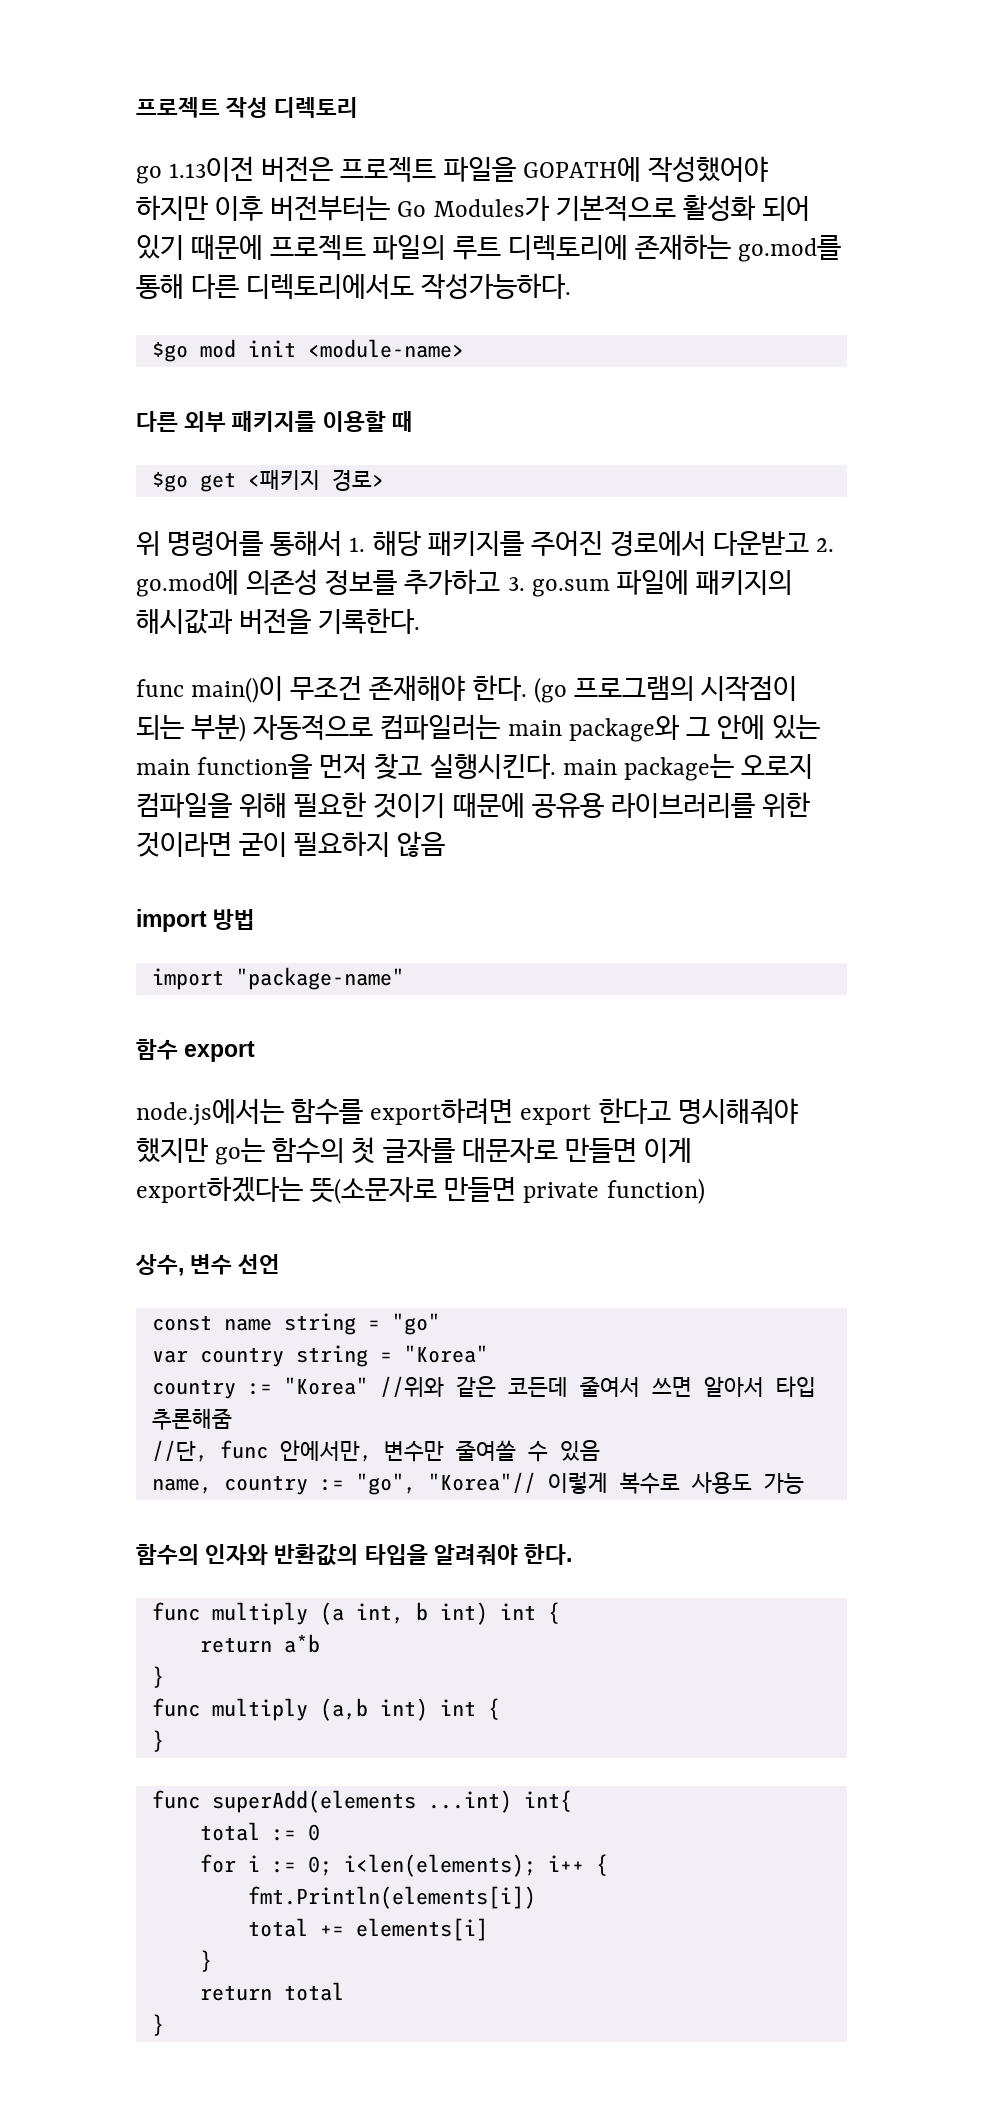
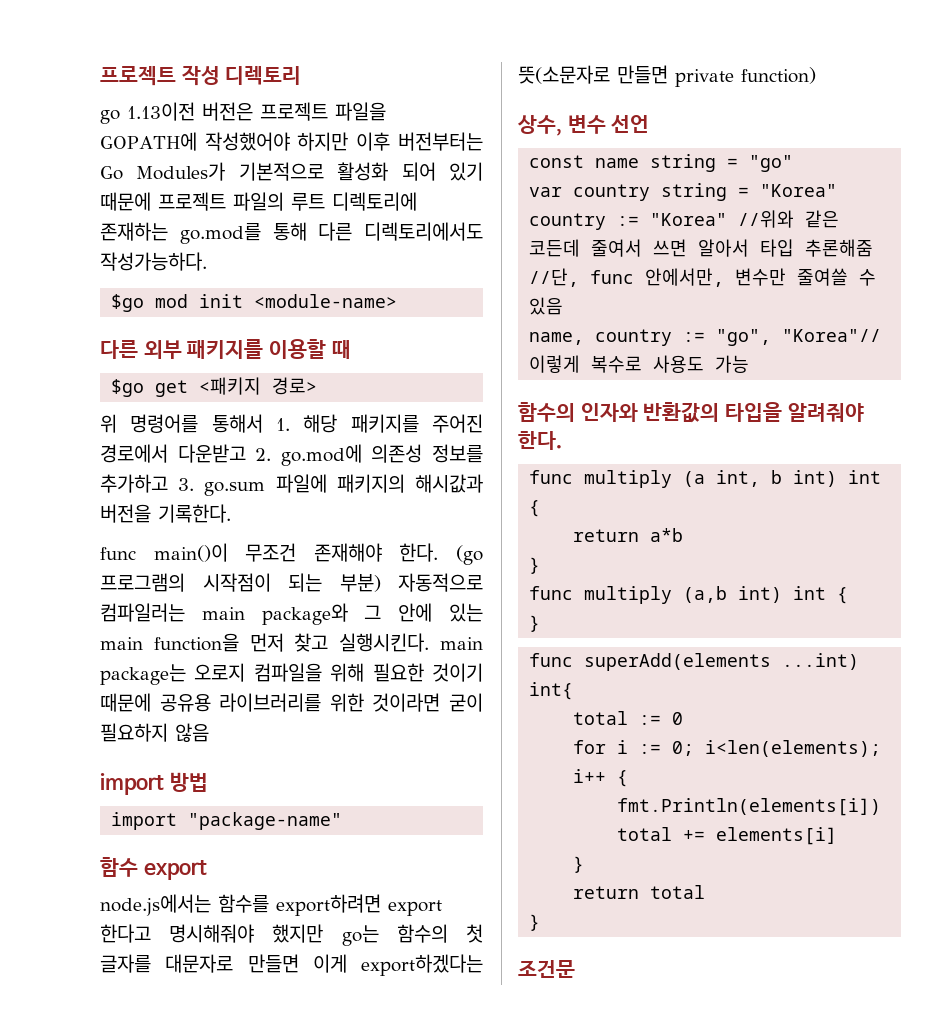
+ 조건문

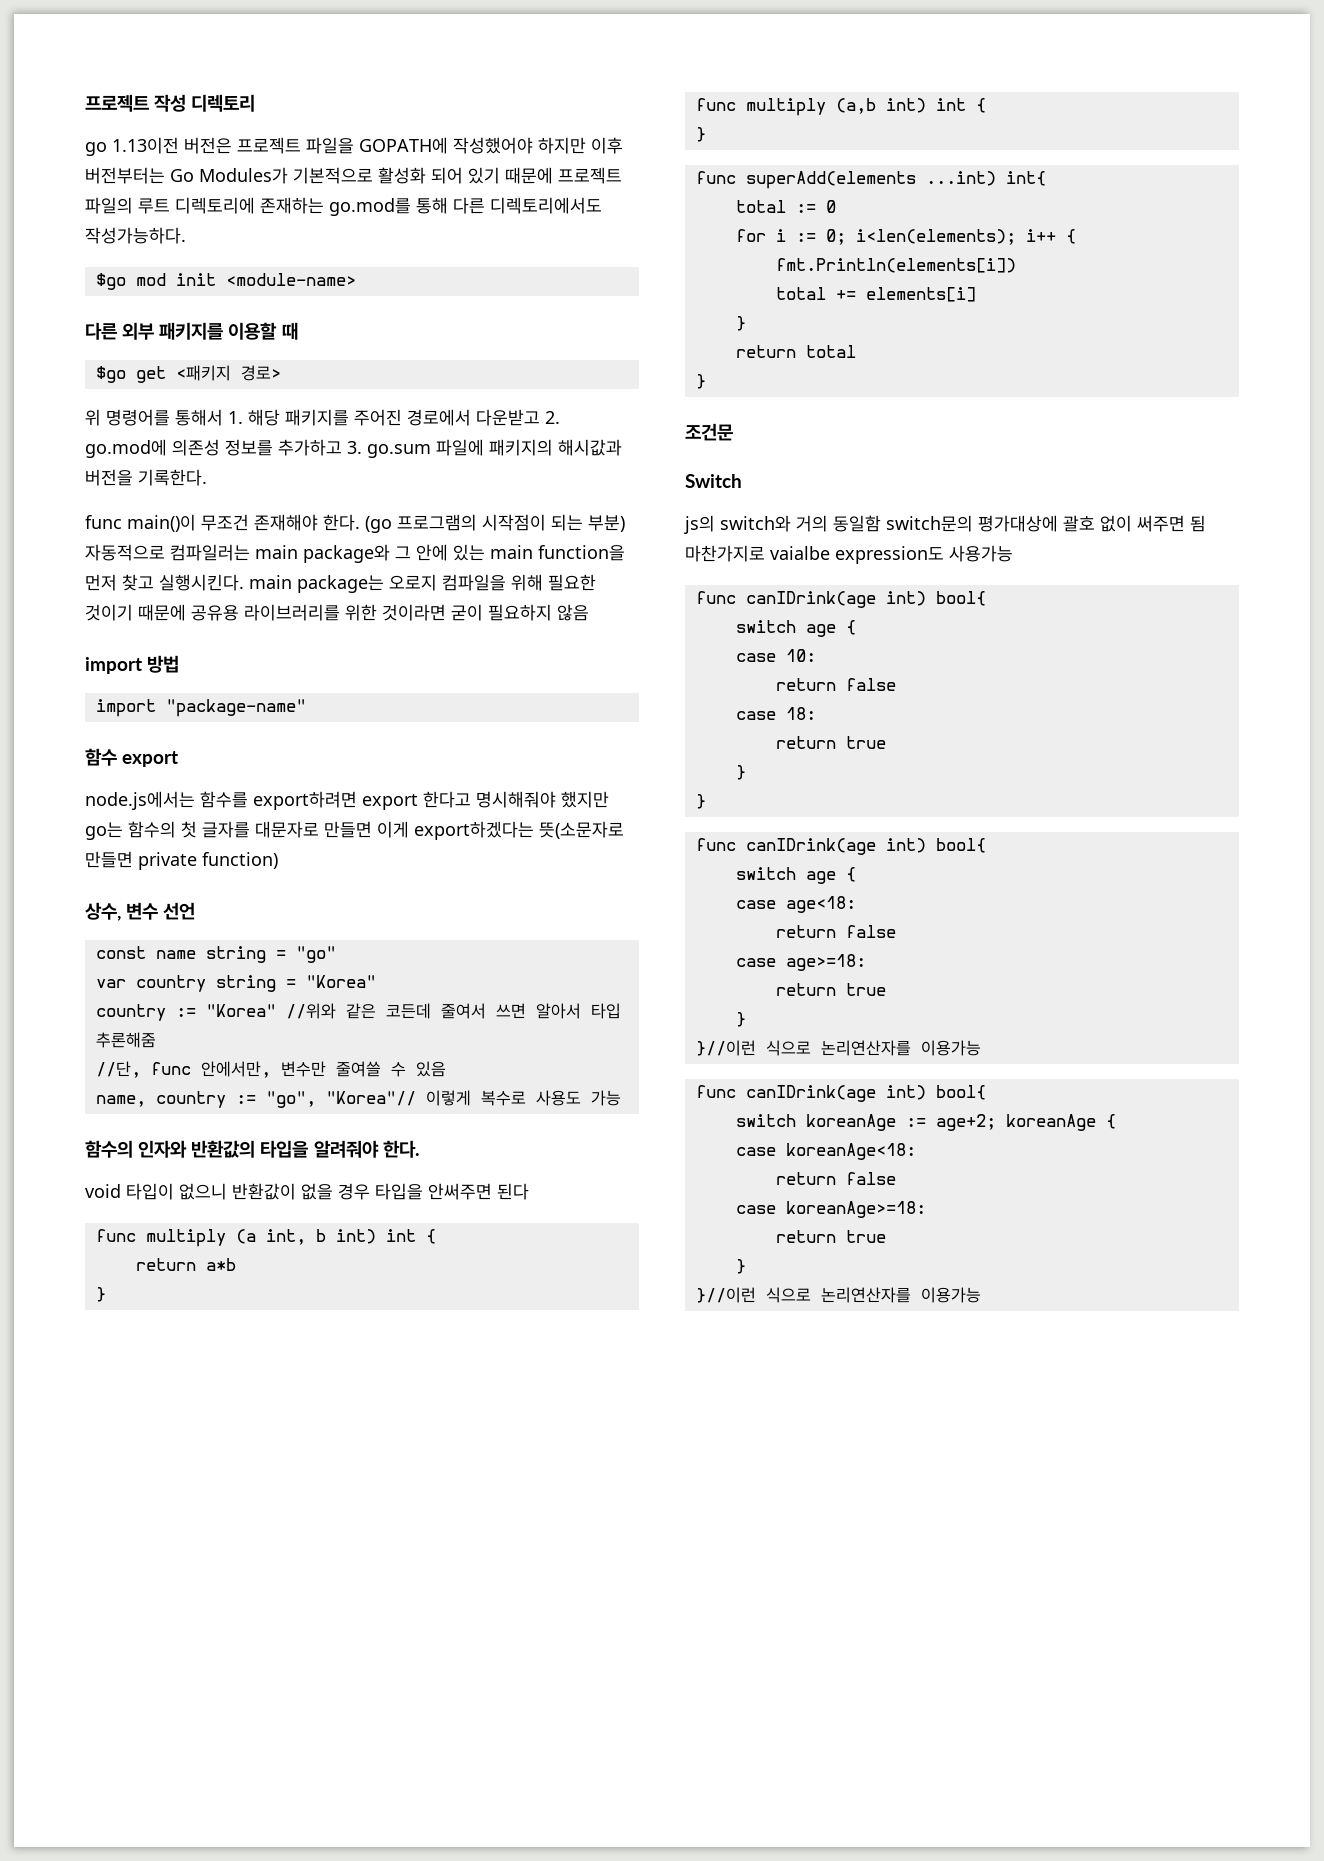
+ void 타입이 없으니 반환값이 없을 경우 타입을 안써주면 된다
+ Switch
+ js의 switch와 거의 동일함 switch문의 평가대상에 괄호 없이 써주면 됨 마찬가지로 vaialbe expression도 사용가능
+ func canIDrink(age int) bool{
+ switch age {
+ case 10:
+ return false
+ case 18:
+ return true
+ }
+ }
+ func canIDrink(age int) bool{
+ switch age {
+ case age<18:
+ return false
+ case age>=18:
+ return true
+ }
+ }//이런 식으로 논리연산자를 이용가능
+ func canIDrink(age int) bool{
+ switch koreanAge := age+2; koreanAge {
+ case koreanAge<18:
+ return false
+ case koreanAge>=18:
+ return true
+ }
+ }//이런 식으로 논리연산자를 이용가능

